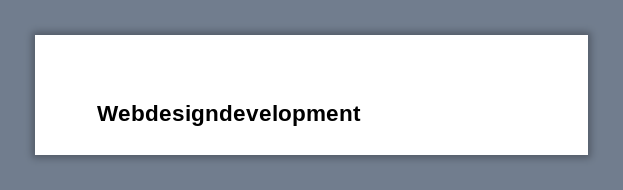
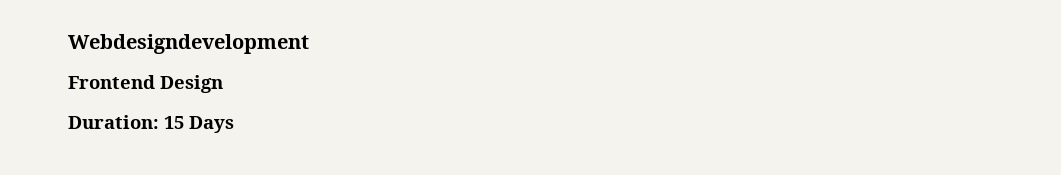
+ Frontend Design
+ Duration: 15 Days

